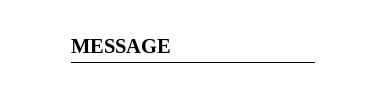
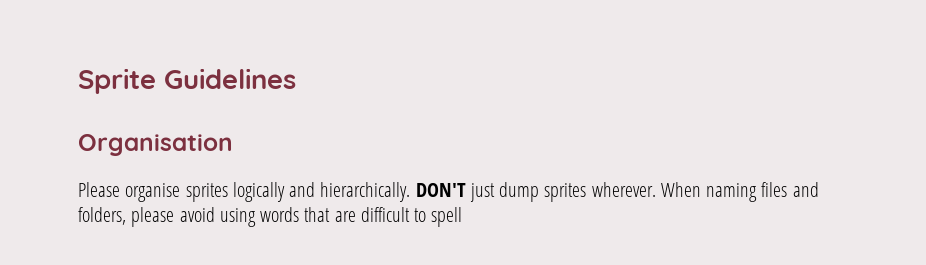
- MESSAGE
+ Sprite Guidelines
+ Organisation
+ Please organise sprites logically and hierarchically. DON'T just dump sprites wherever. When naming files and folders, please avoid using words that are difficult to spell

